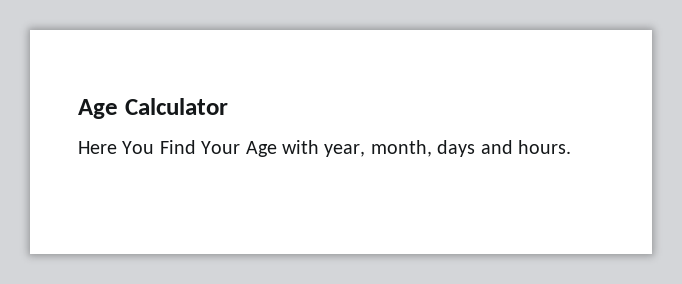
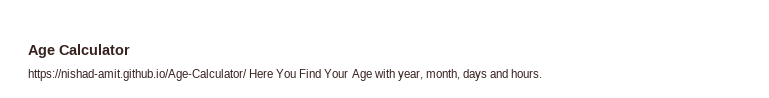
- Here You Find Your Age with year, month, days and hours.
+ https://nishad-amit.github.io/Age-Calculator/ Here You Find Your Age with year, month, days and hours.

